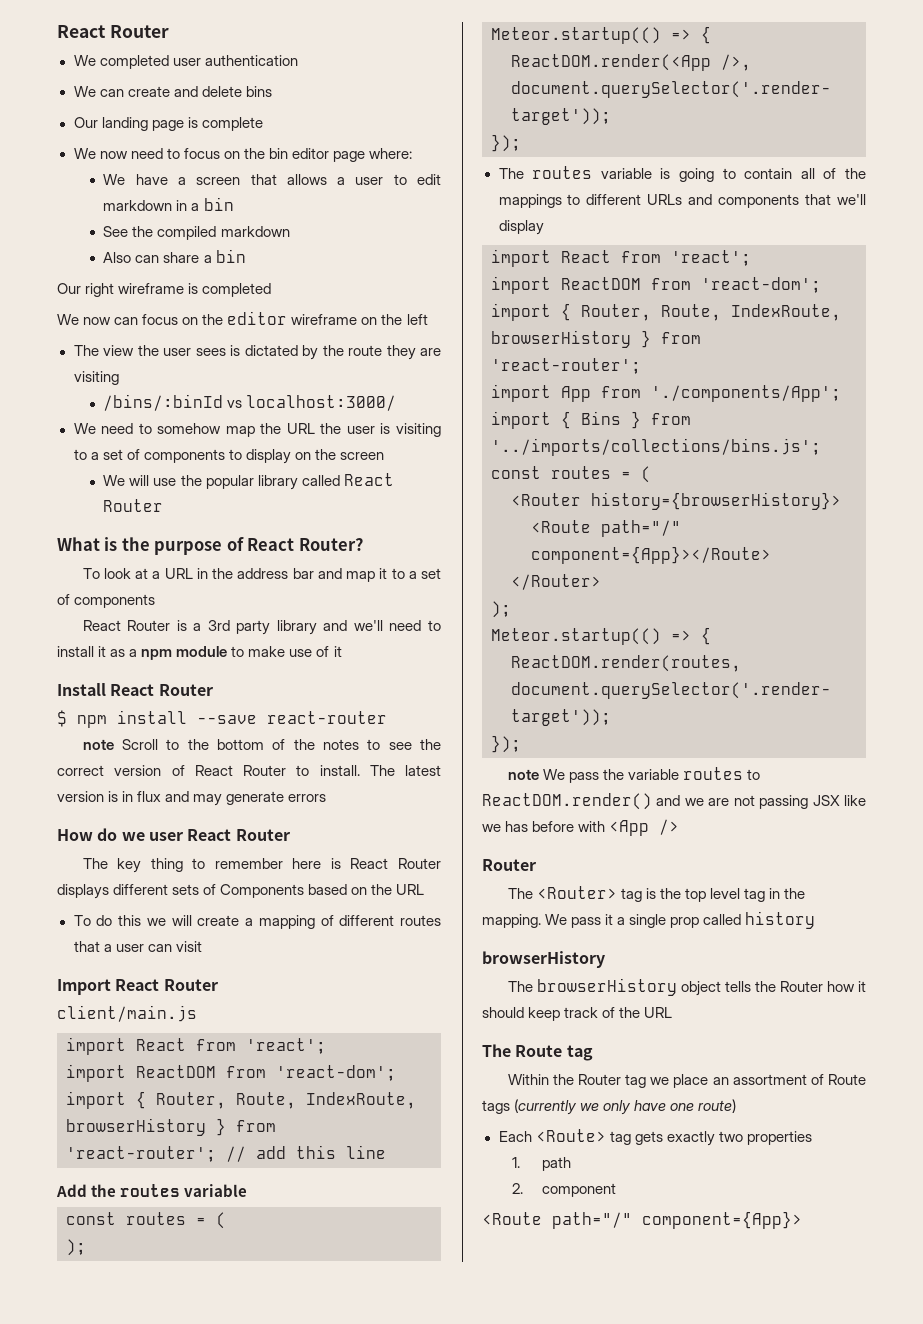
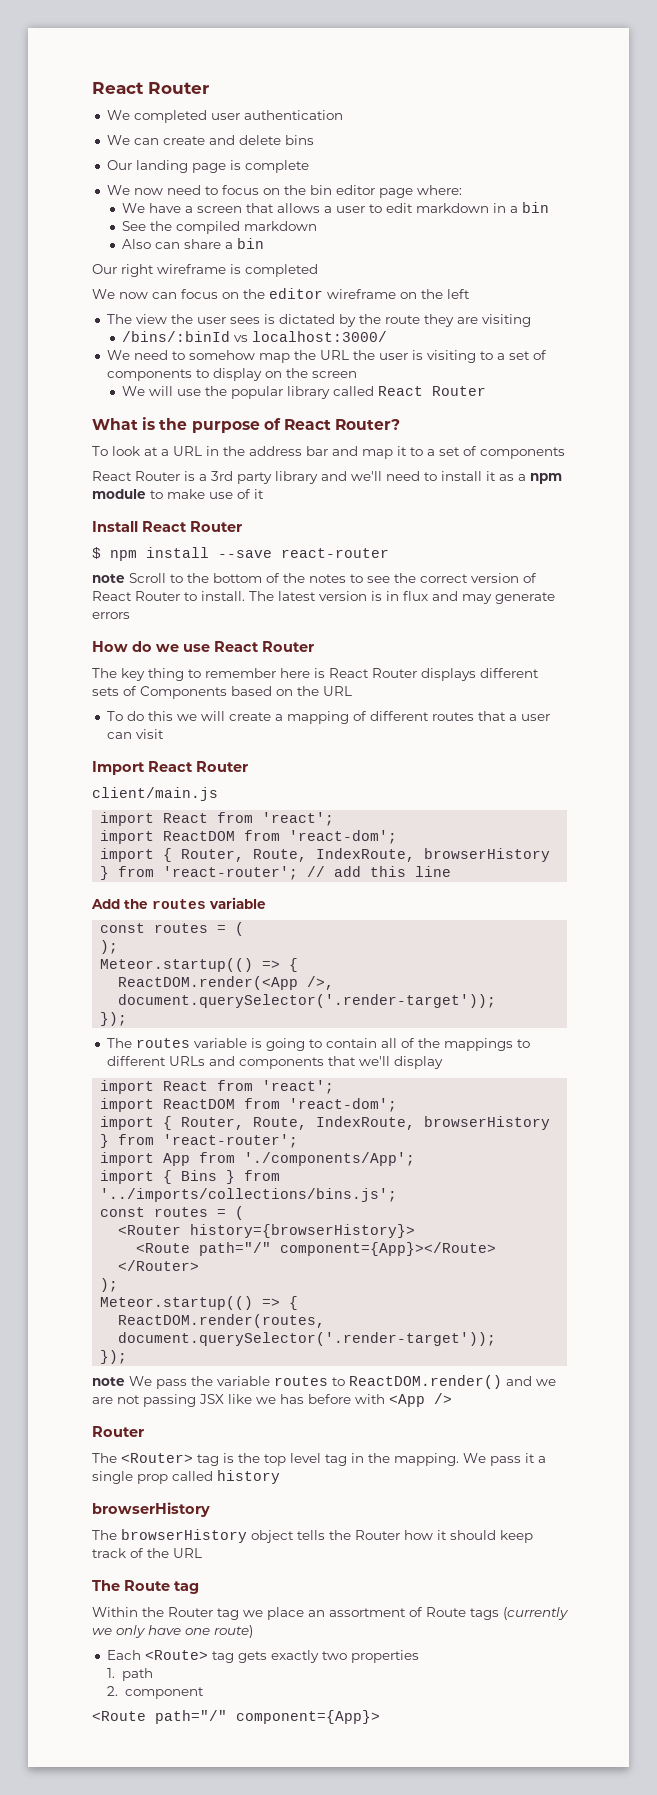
- How do we user React Router
+ How do we use React Router

